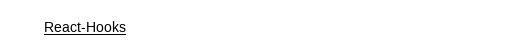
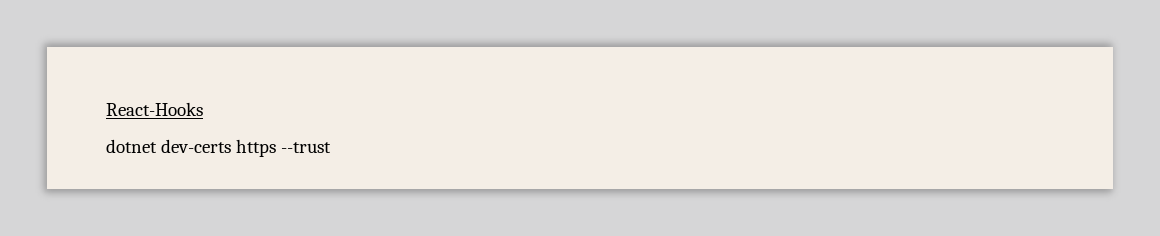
+ dotnet dev-certs https --trust

